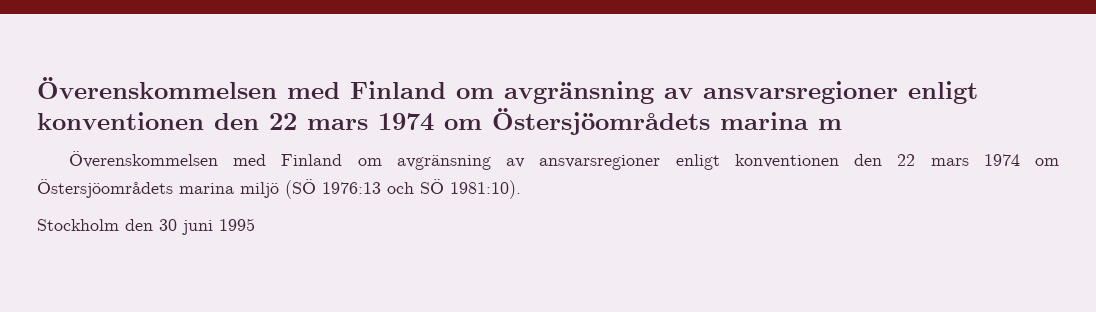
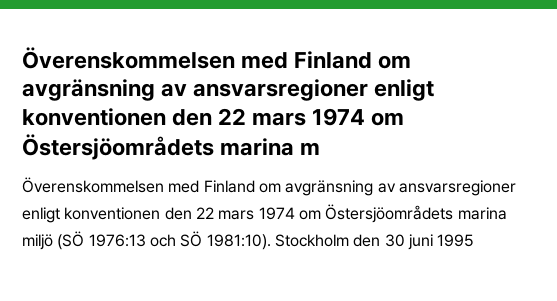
- Överenskommelsen med Finland om avgränsning av ansvarsregioner enligt konventionen den 22 mars 1974 om Östersjöområdets marina miljö (SÖ 1976:13 och SÖ 1981:10).
- Stockholm den 30 juni 1995
+ Överenskommelsen med Finland om avgränsning av ansvarsregioner enligt konventionen den 22 mars 1974 om Östersjöområdets marina miljö (SÖ 1976:13 och SÖ 1981:10). Stockholm den 30 juni 1995

